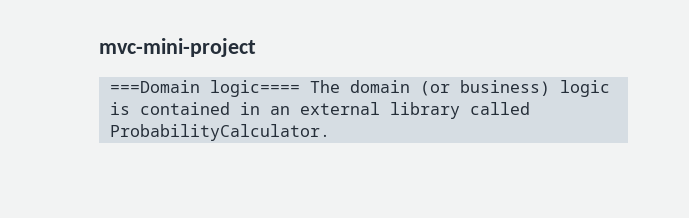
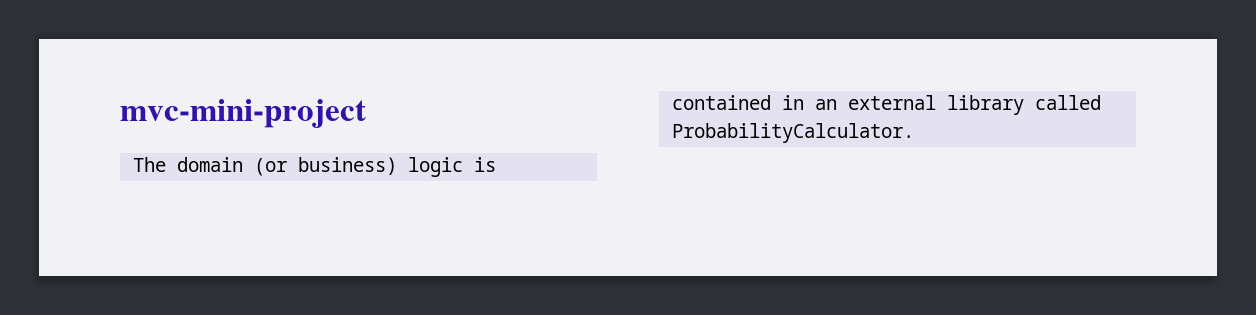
- ===Domain logic==== The domain (or business) logic is contained in an external library called ProbabilityCalculator.
+ The domain (or business) logic is contained in an external library called ProbabilityCalculator.

